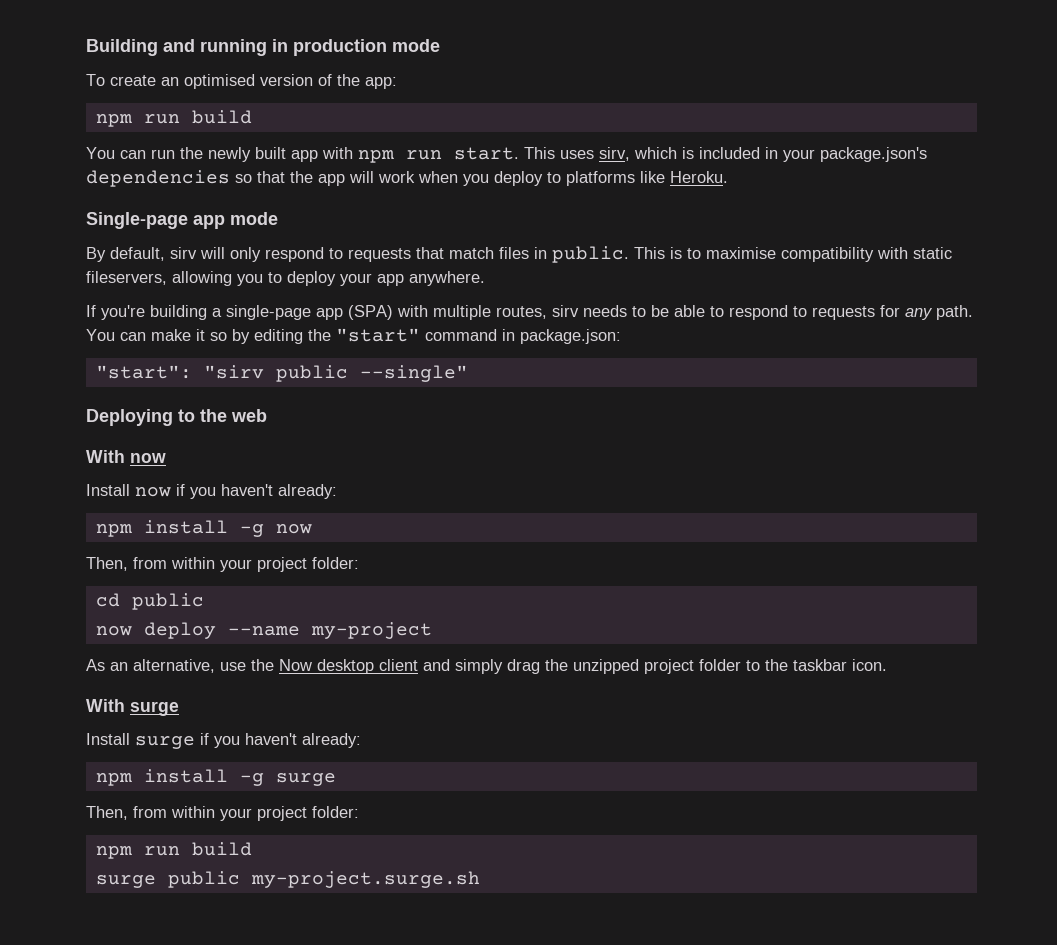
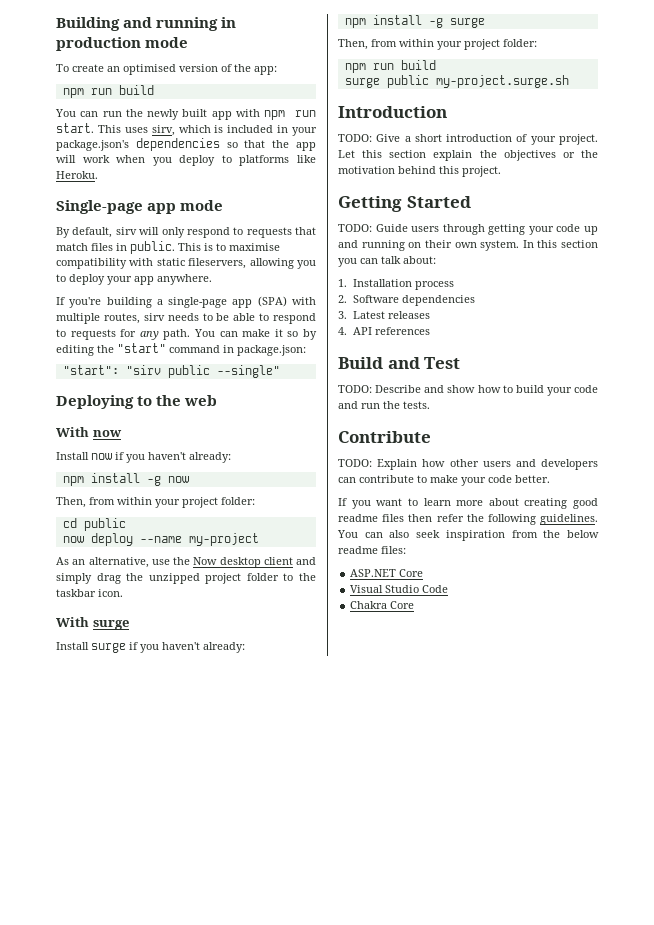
+ Introduction
+ TODO: Give a short introduction of your project. Let this section explain the objectives or the motivation behind this project.
+ Getting Started
+ TODO: Guide users through getting your code up and running on their own system. In this section you can talk about:
+ 1. Installation process
+ 2. Software dependencies
+ 3. Latest releases
+ 4. API references
+ Build and Test
+ TODO: Describe and show how to build your code and run the tests.
+ Contribute
+ TODO: Explain how other users and developers can contribute to make your code better.
+ If you want to learn more about creating good readme files then refer the following guidelines. You can also seek inspiration from the below readme files:
+ ASP.NET Core
+ Visual Studio Code
+ Chakra Core

